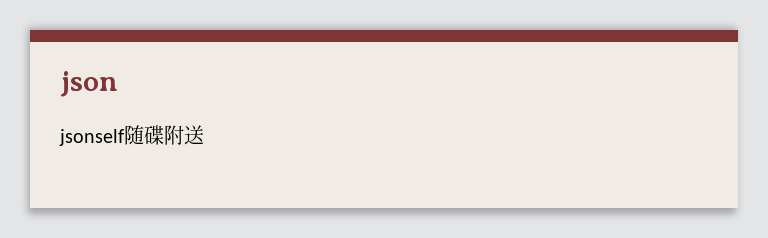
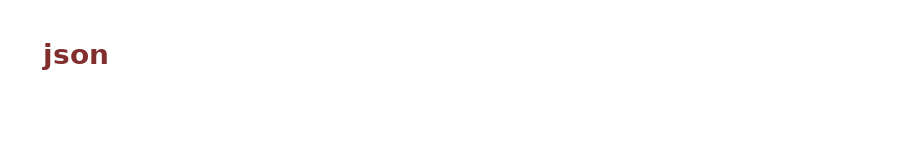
- jsonself随碟附送

